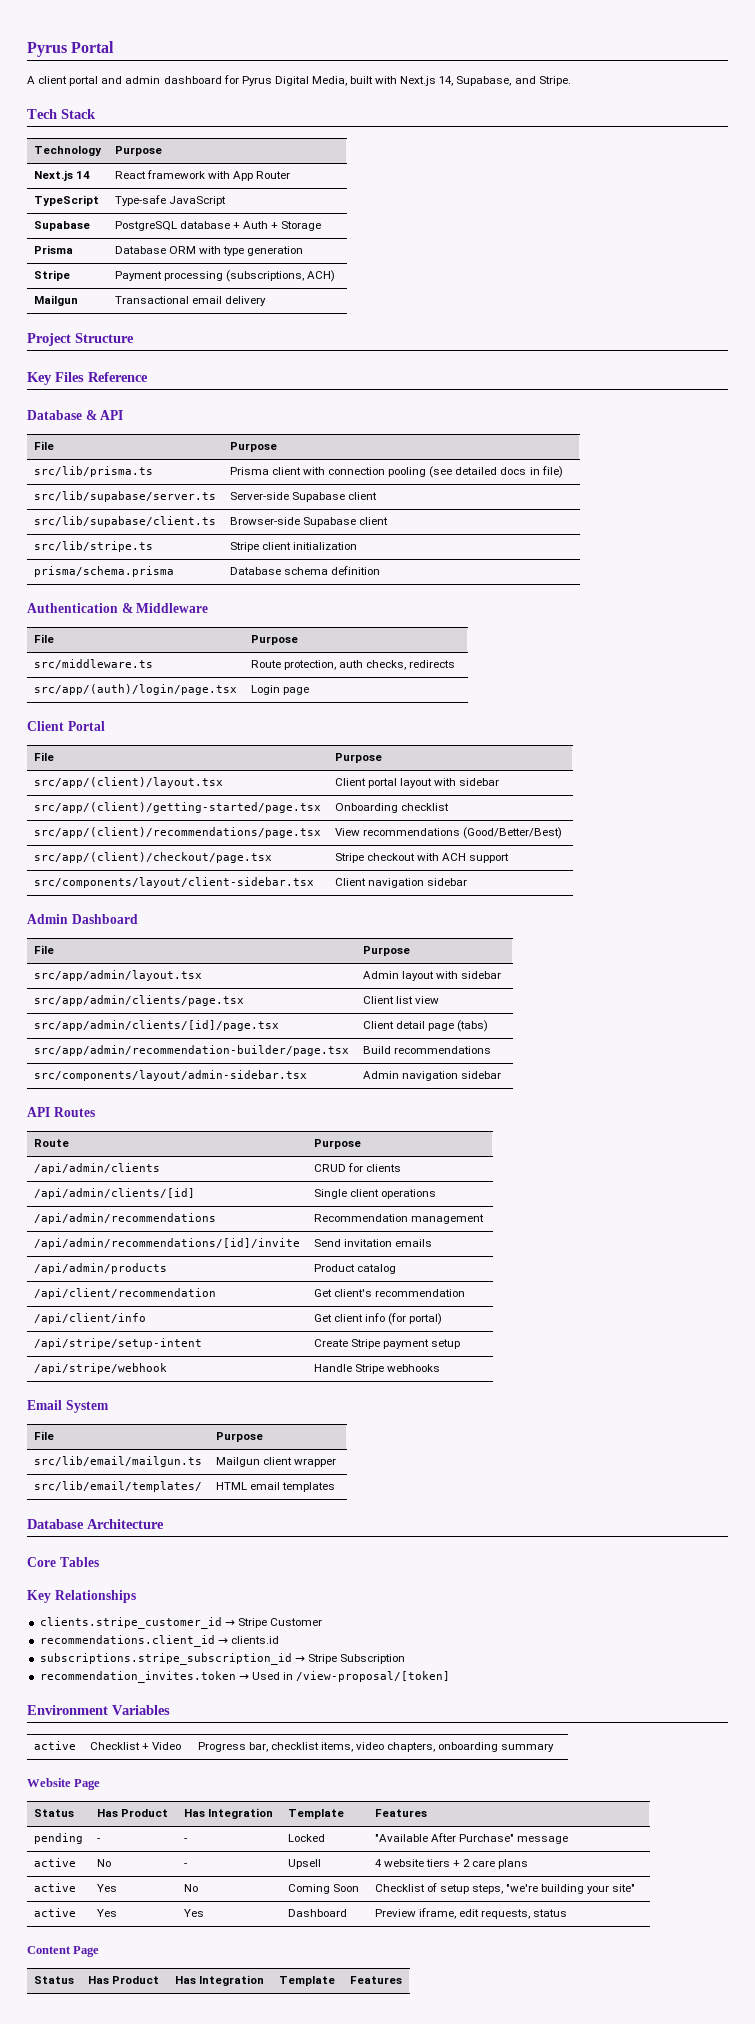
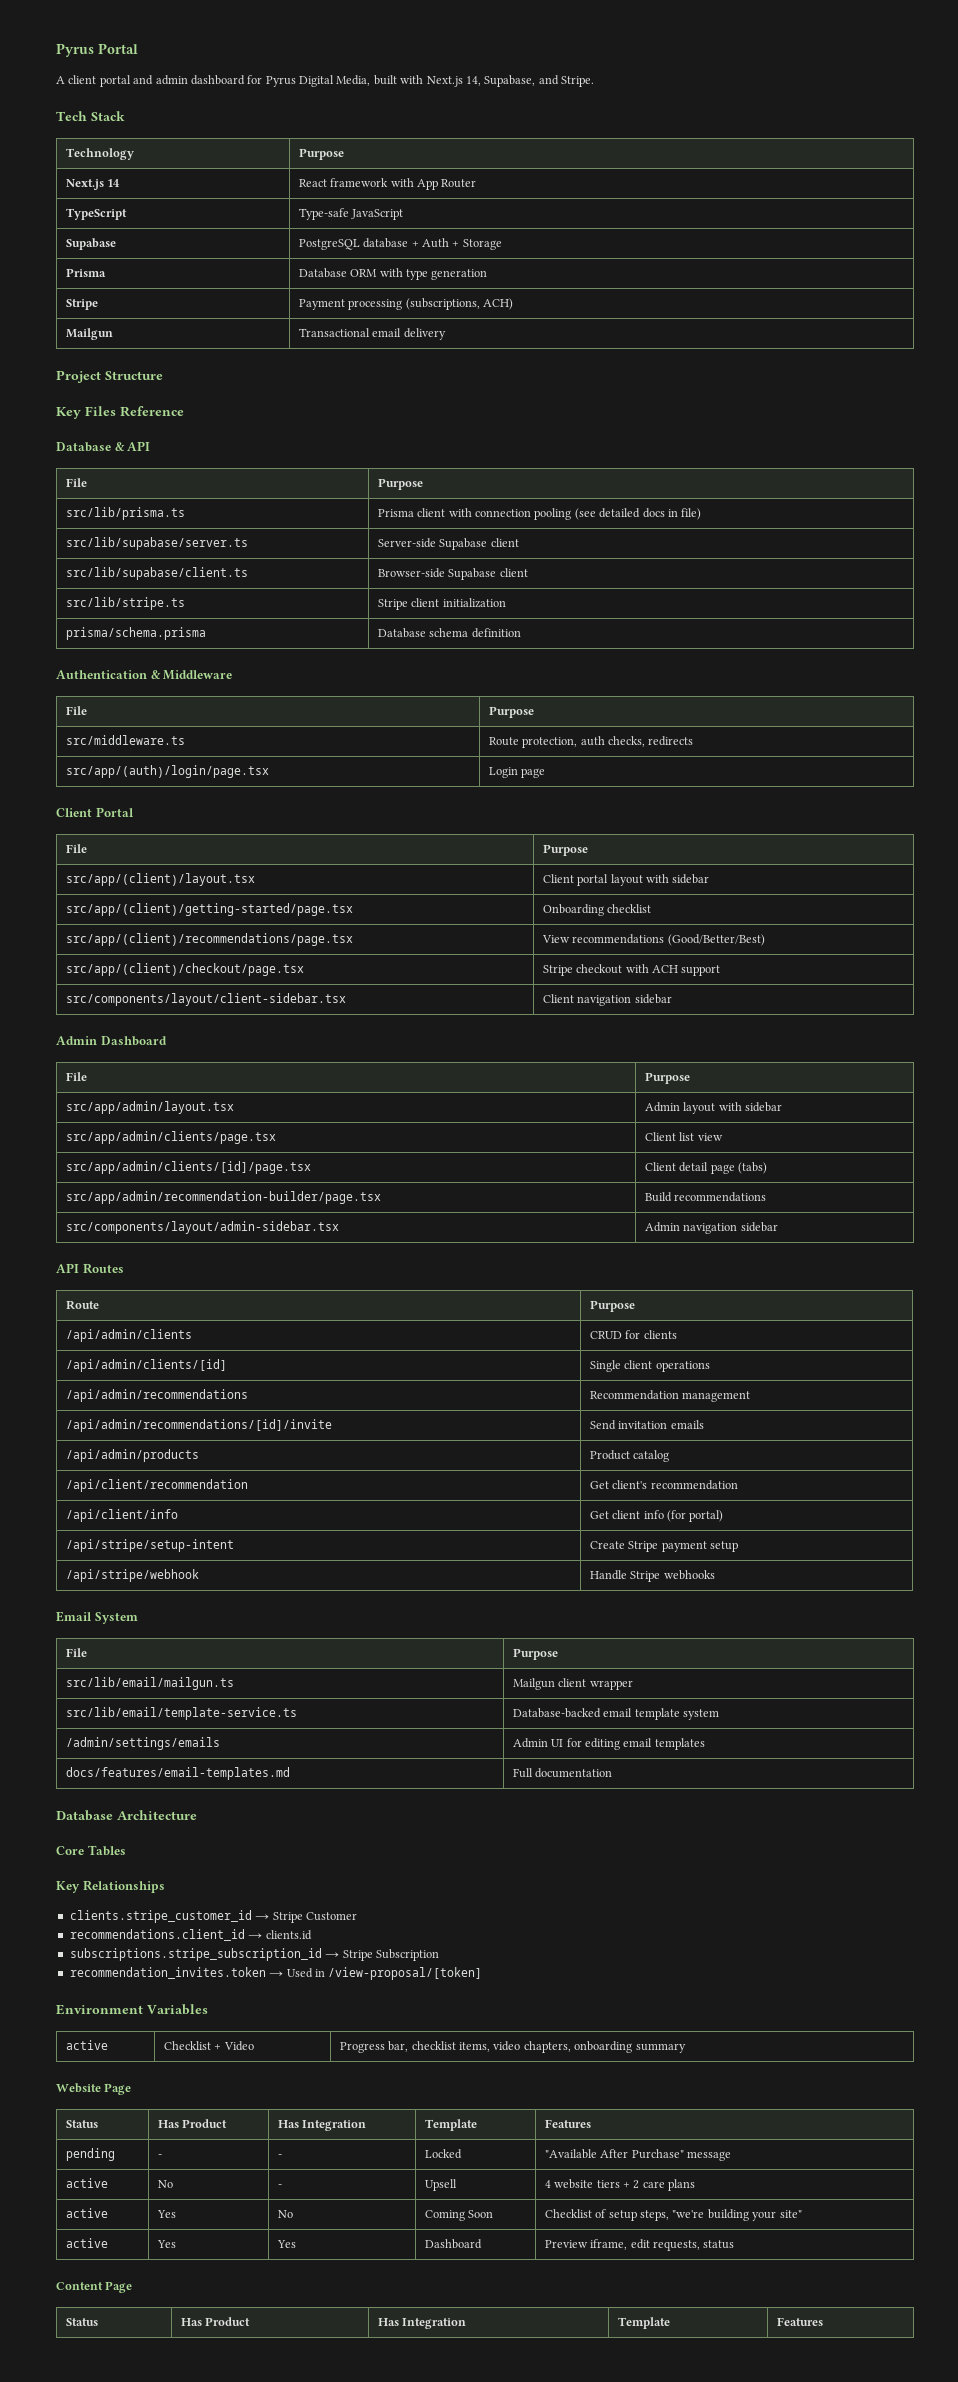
- src/lib/email/templates/ | HTML email templates
+ src/lib/email/template-service.ts | Database-backed email template system
+ /admin/settings/emails | Admin UI for editing email templates
+ docs/features/email-templates.md | Full documentation

